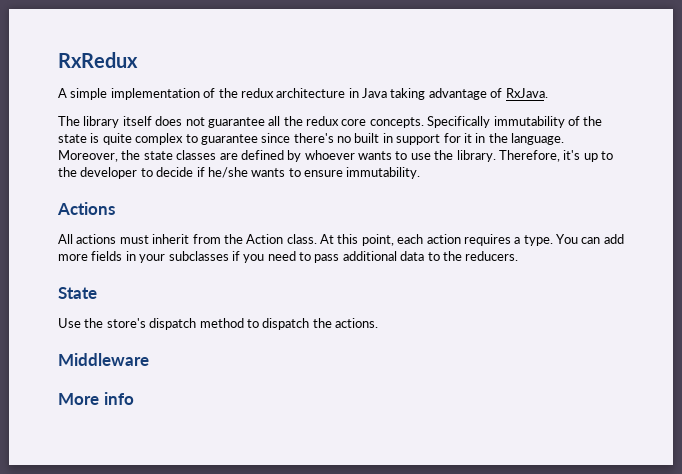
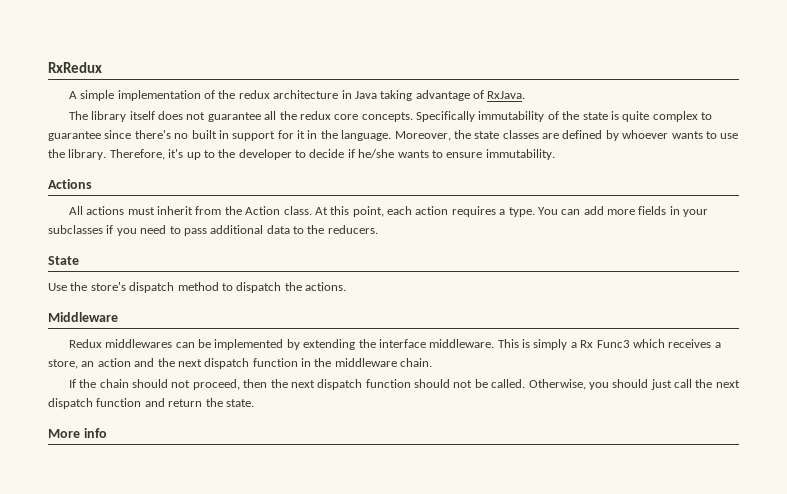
+ Redux middlewares can be implemented by extending the interface middleware. This is simply a Rx Func3 which receives a store, an action and the next dispatch function in the middleware chain.
+ If the chain should not proceed, then the next dispatch function should not be called. Otherwise, you should just call the next dispatch function and return the state.

